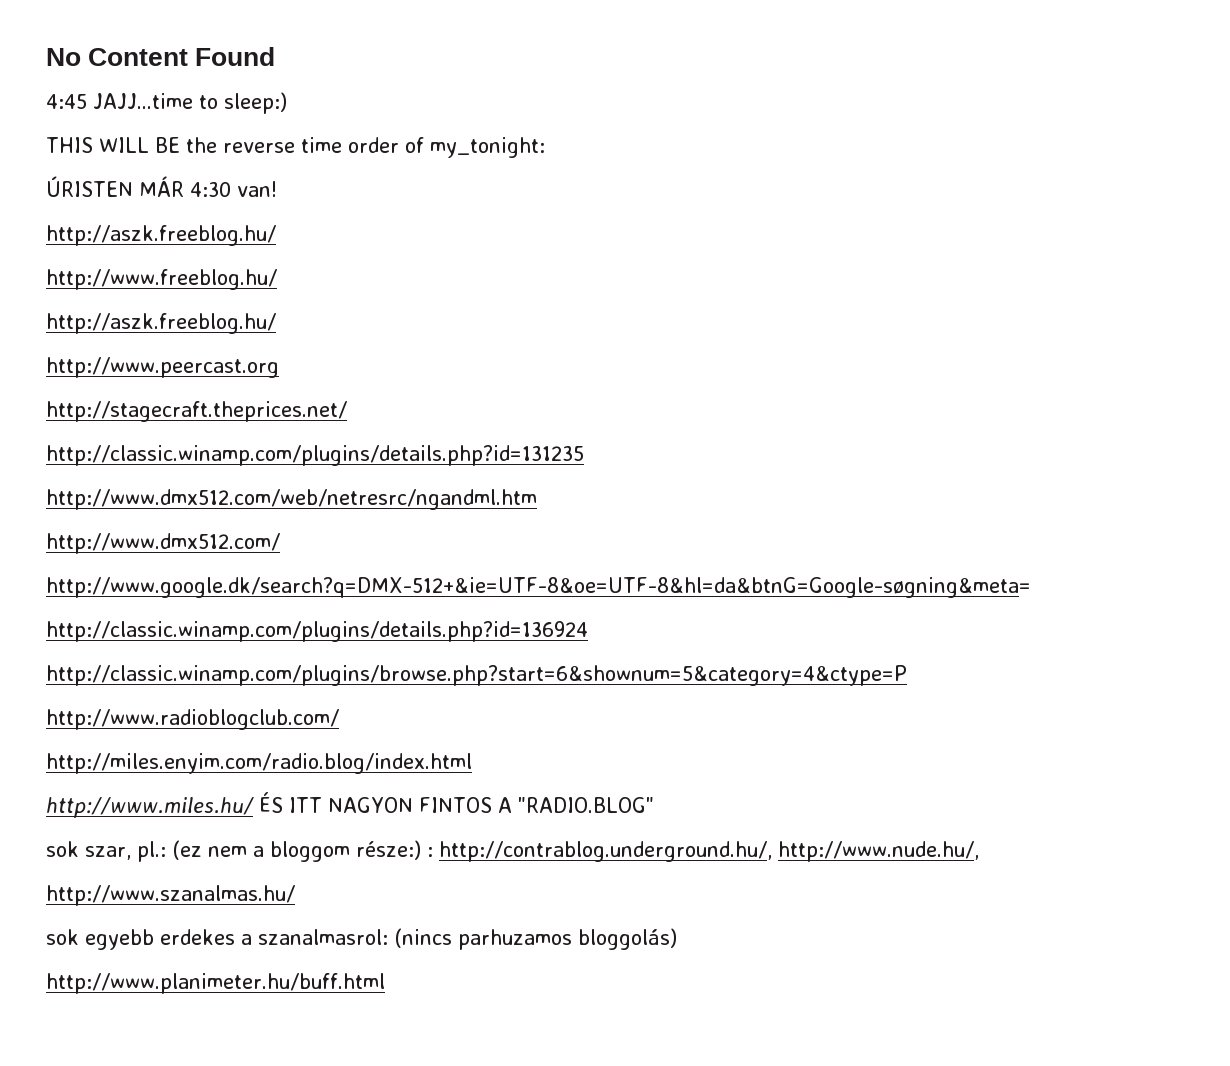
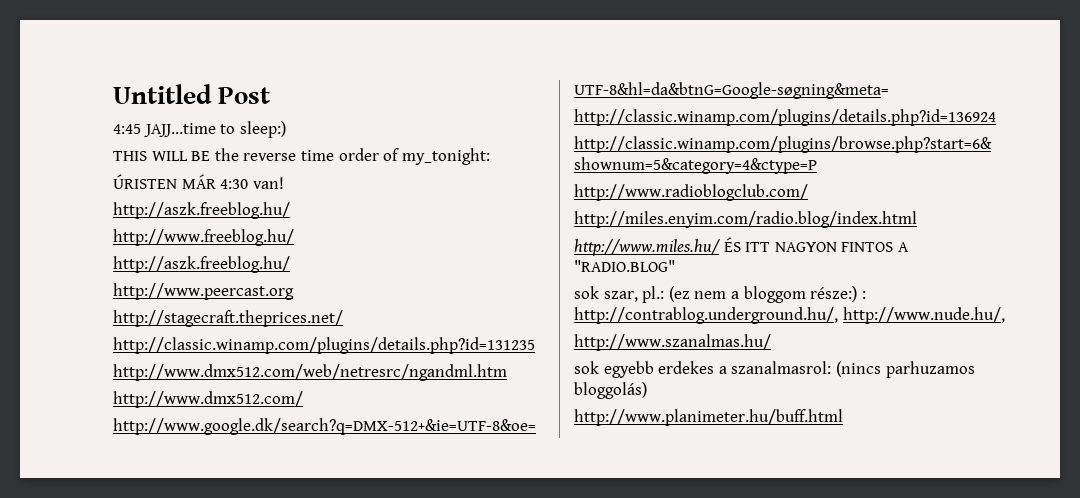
- No Content Found
+ Untitled Post

